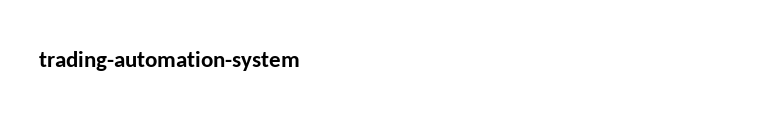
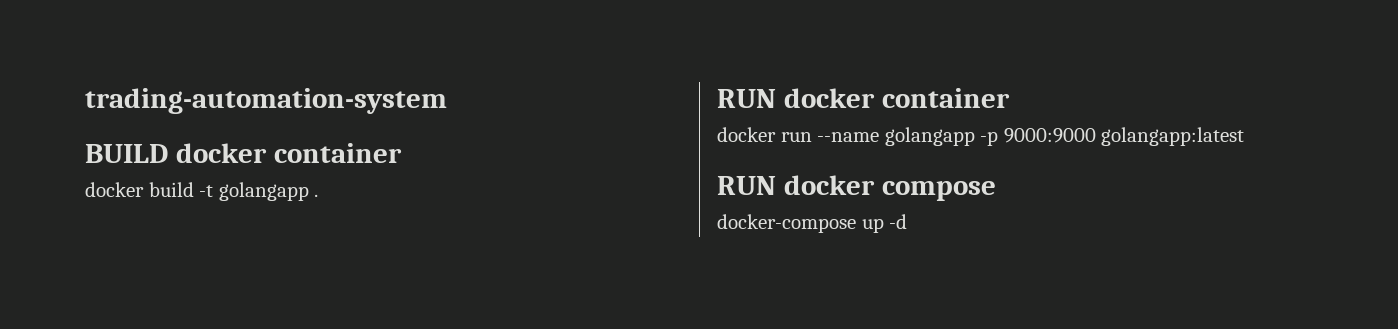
+ BUILD docker container
+ docker build -t golangapp .
+ RUN docker container
+ docker run --name golangapp -p 9000:9000 golangapp:latest
+ RUN docker compose
+ docker-compose up -d

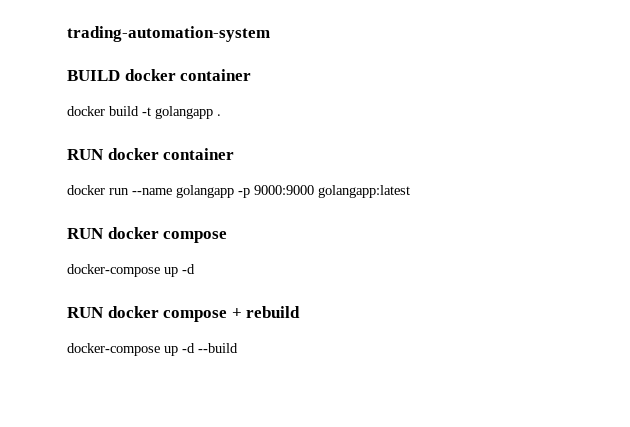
+ RUN docker compose + rebuild
+ docker-compose up -d --build

